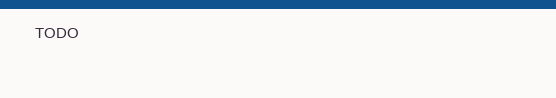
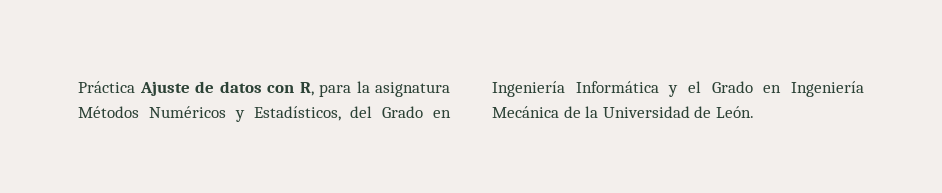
- TODO
+ Práctica Ajuste de datos con R, para la asignatura Métodos Numéricos y Estadísticos, del Grado en Ingeniería Informática y el Grado en Ingeniería Mecánica de la Universidad de León.

